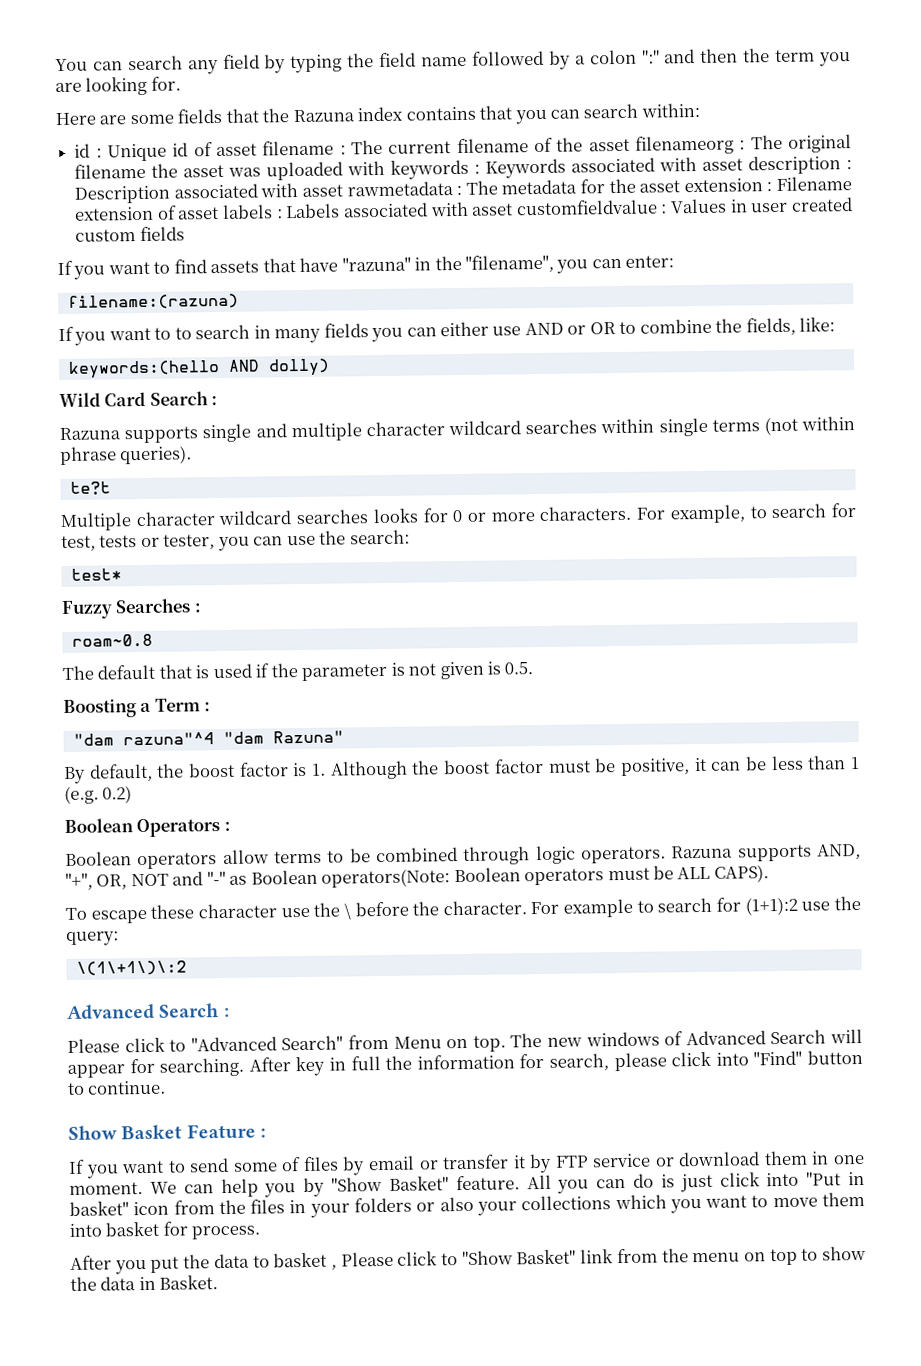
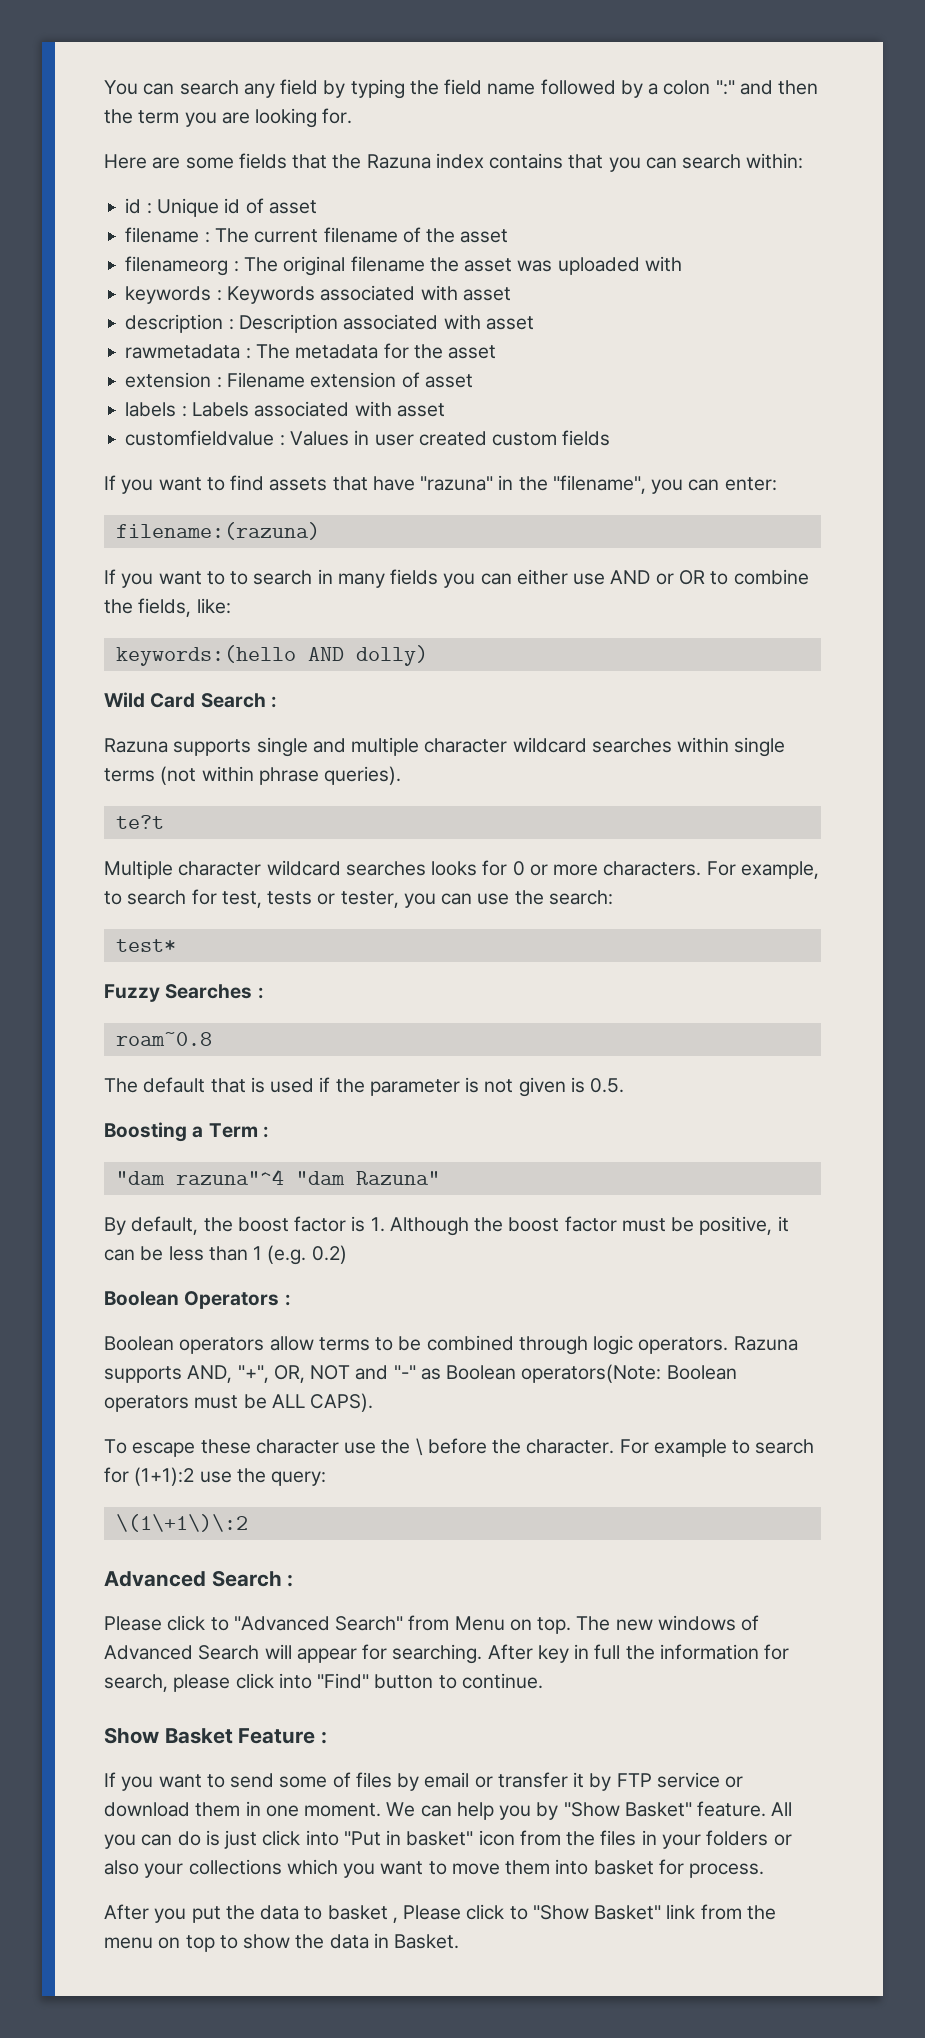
- Unique id of asset filename :
+ Unique id of asset
+ filename :
- The current filename of the asset filenameorg :
+ The current filename of the asset
+ filenameorg :
- The original filename the asset was uploaded with keywords :
+ The original filename the asset was uploaded with
+ keywords :
- Keywords associated with asset description :
+ Keywords associated with asset
+ description :
- Description associated with asset rawmetadata :
+ Description associated with asset
+ rawmetadata :
- The metadata for the asset extension :
+ The metadata for the asset
+ extension :
- Filename extension of asset labels :
+ Filename extension of asset
+ labels :
- Labels associated with asset customfieldvalue :
+ Labels associated with asset
+ customfieldvalue :

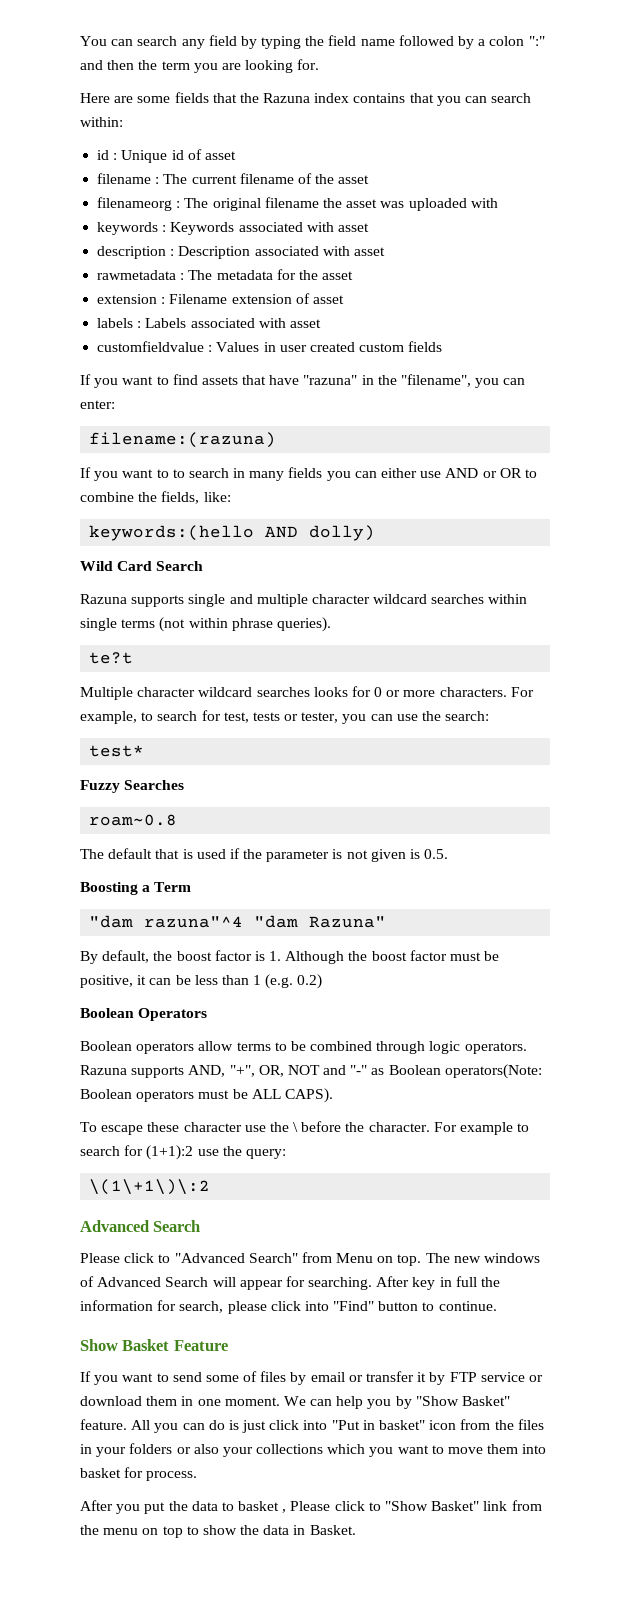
- Wild Card Search :
+ Wild Card Search
- Fuzzy Searches :
+ Fuzzy Searches
- Boosting a Term :
+ Boosting a Term
- Boolean Operators :
+ Boolean Operators
  \(1\+1\)\:2
- Advanced Search :
+ Advanced Search
- Show Basket Feature :
+ Show Basket Feature

